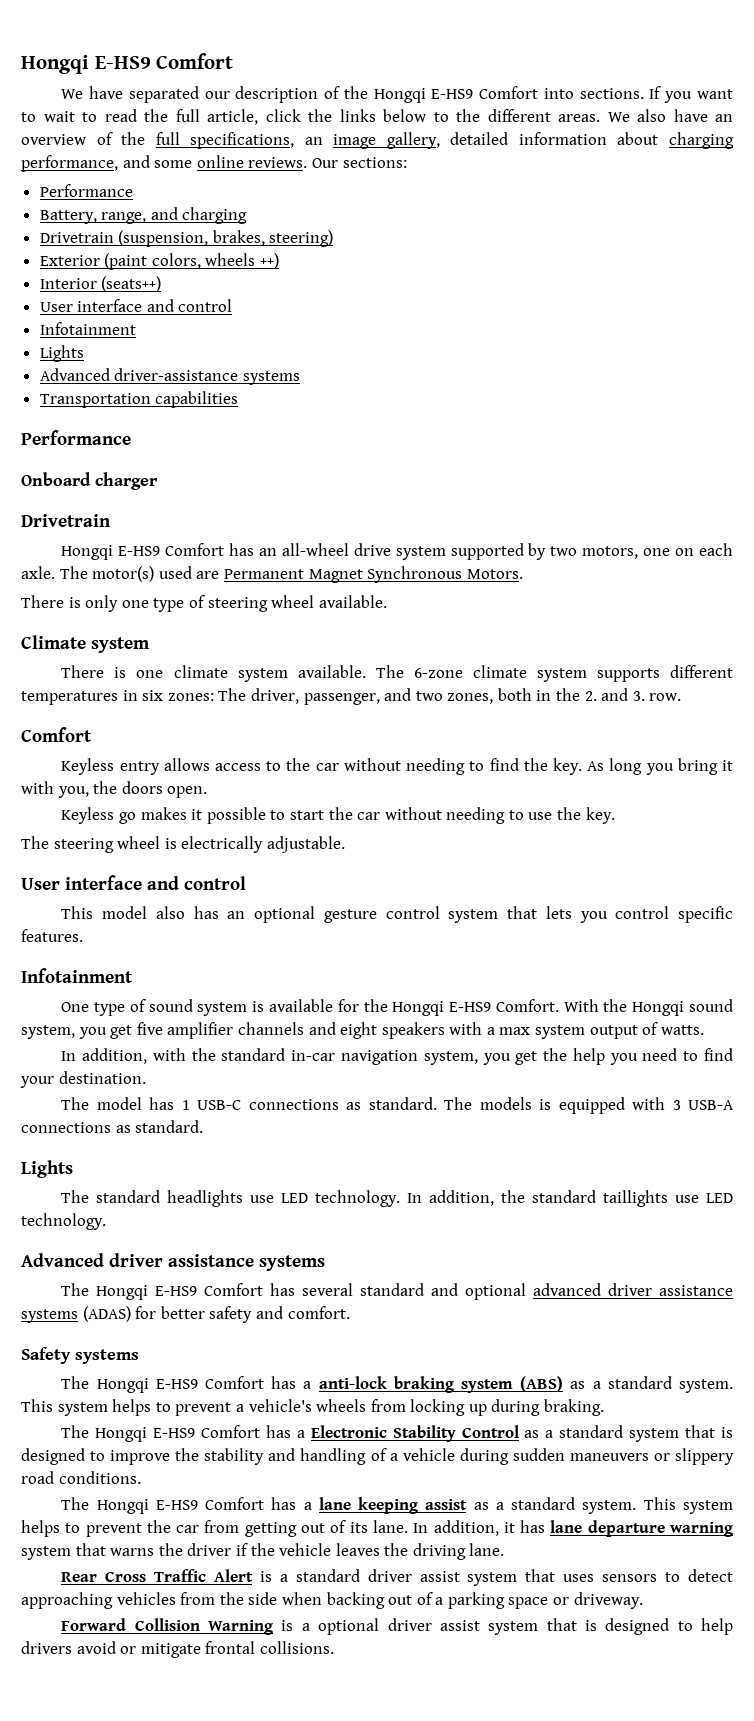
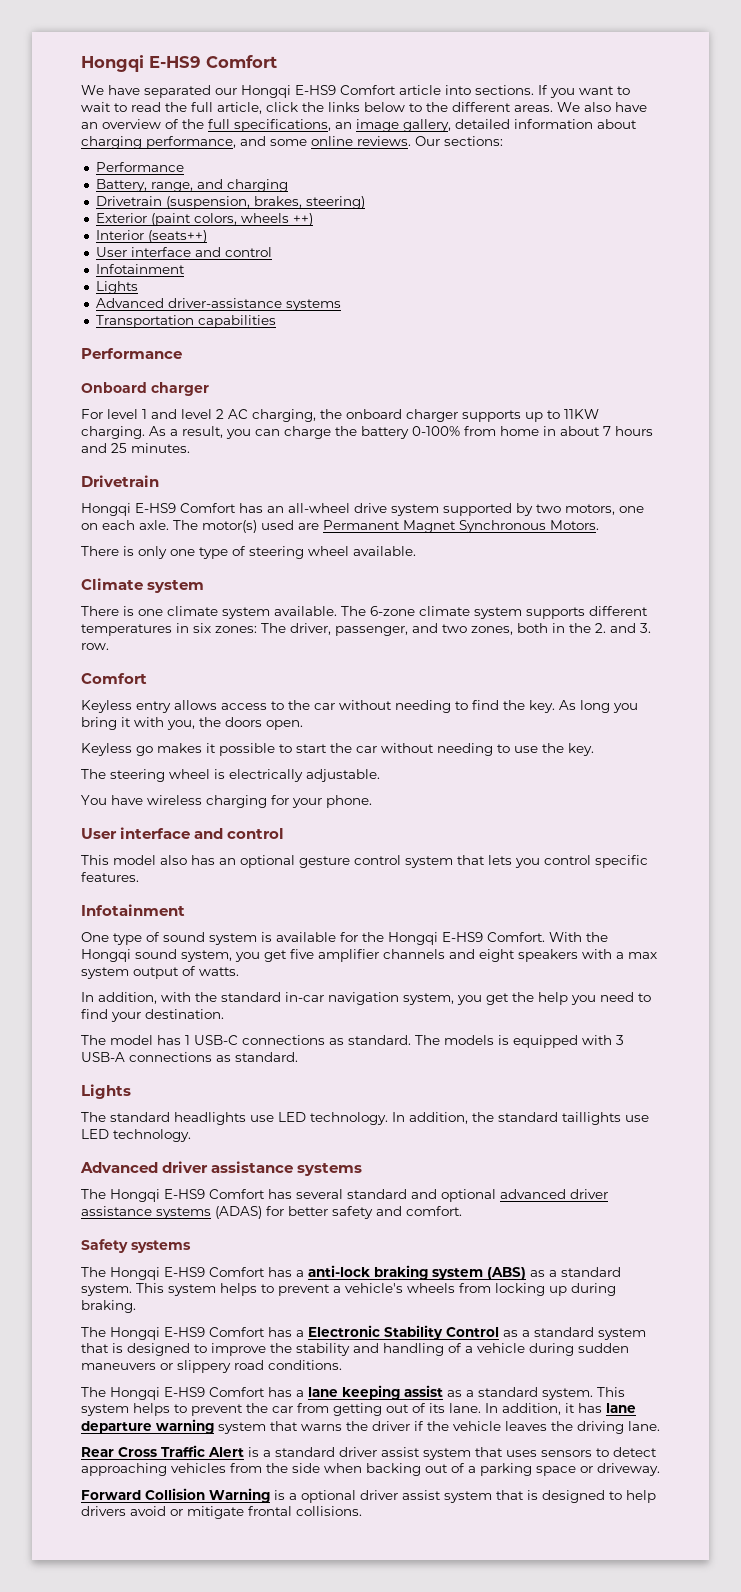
- We have separated our description of the Hongqi E-HS9 Comfort into sections.
+ We have separated our Hongqi E-HS9 Comfort article into sections.
+ For level 1 and level 2 AC charging, the onboard charger supports up to 11KW charging. As a result, you can charge the battery 0-100% from home in about 7 hours and 25 minutes.
+ You have wireless charging for your phone.

